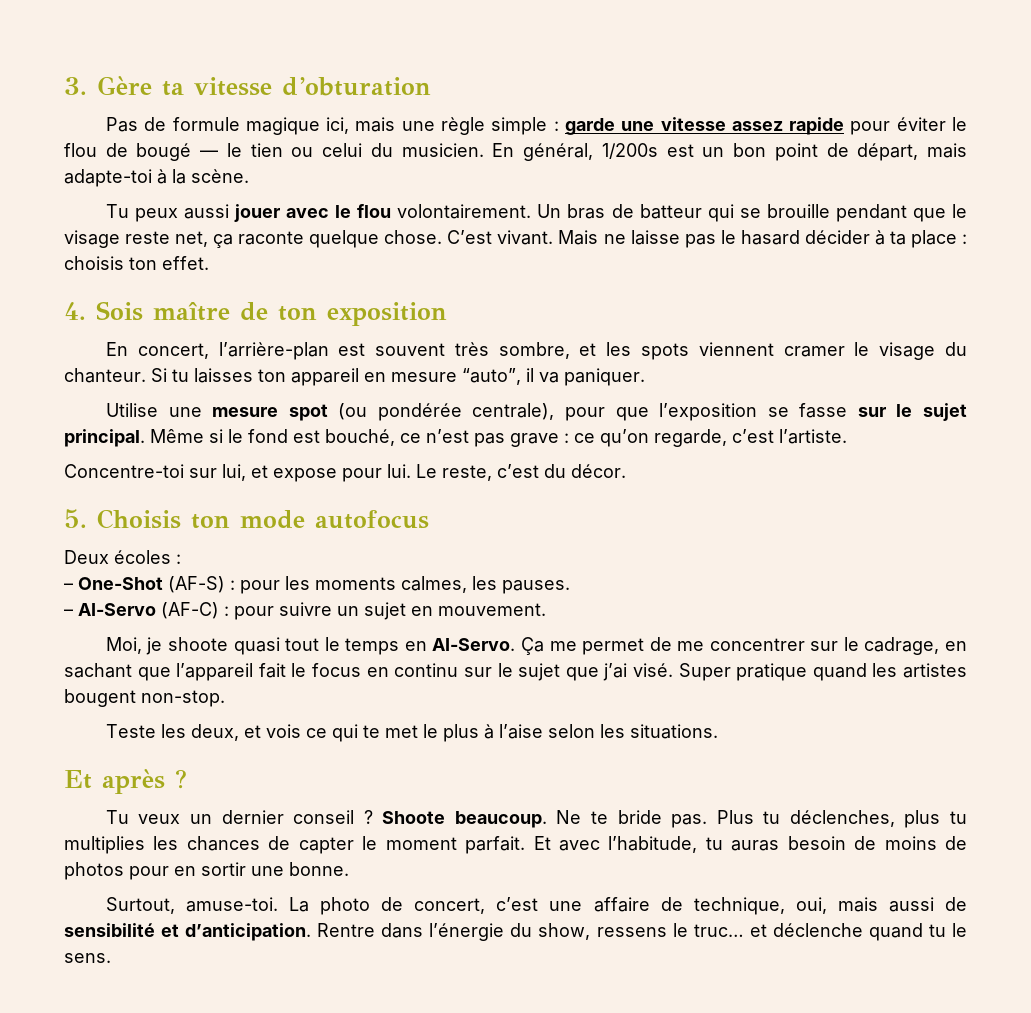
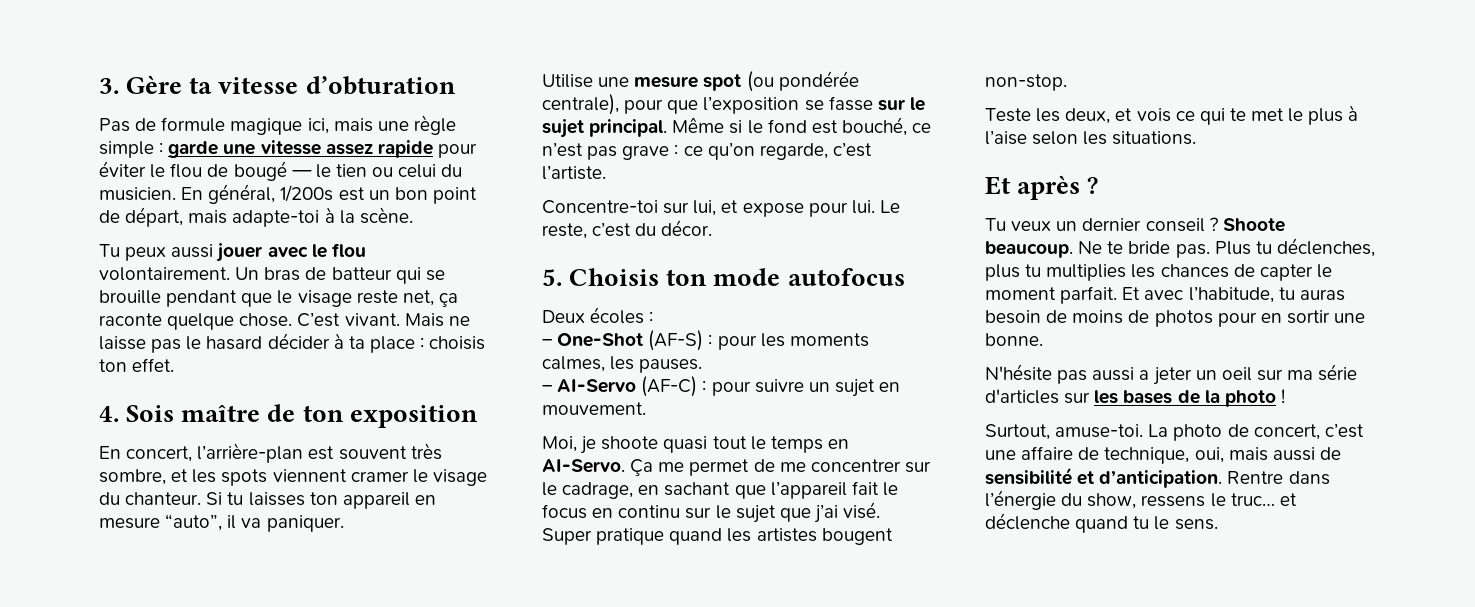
+ N'hésite pas aussi a jeter un oeil sur ma série d'articles sur les bases de la photo !

